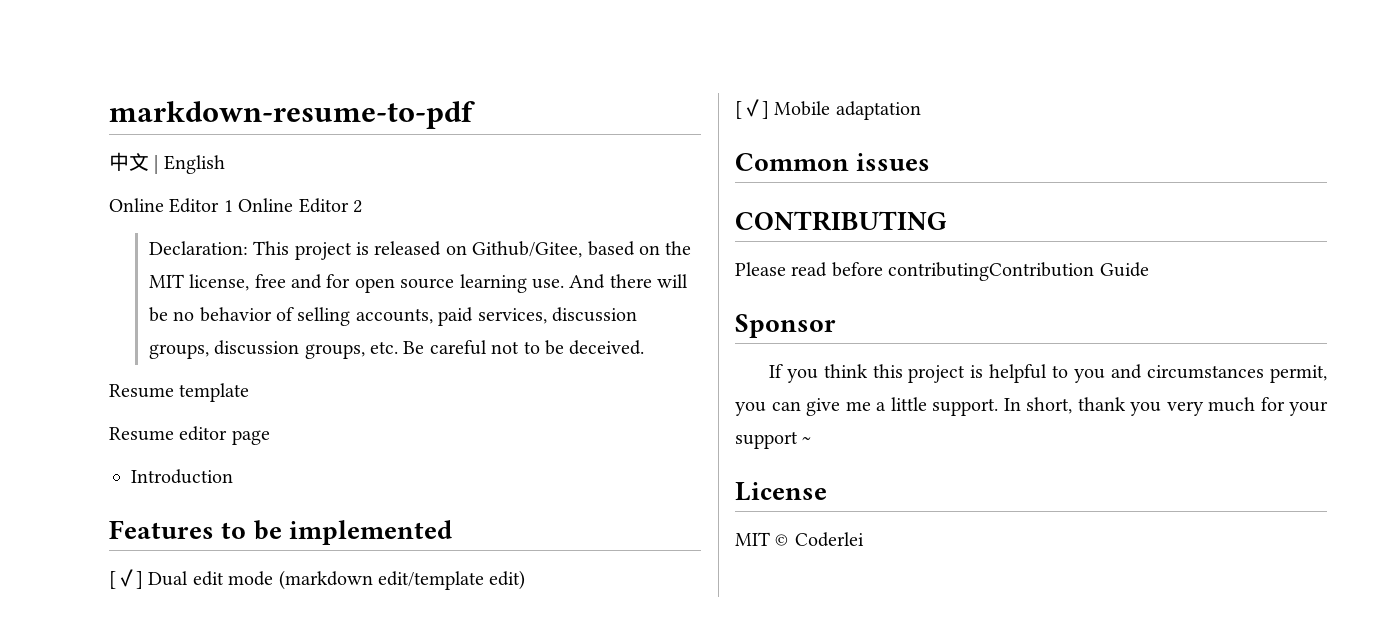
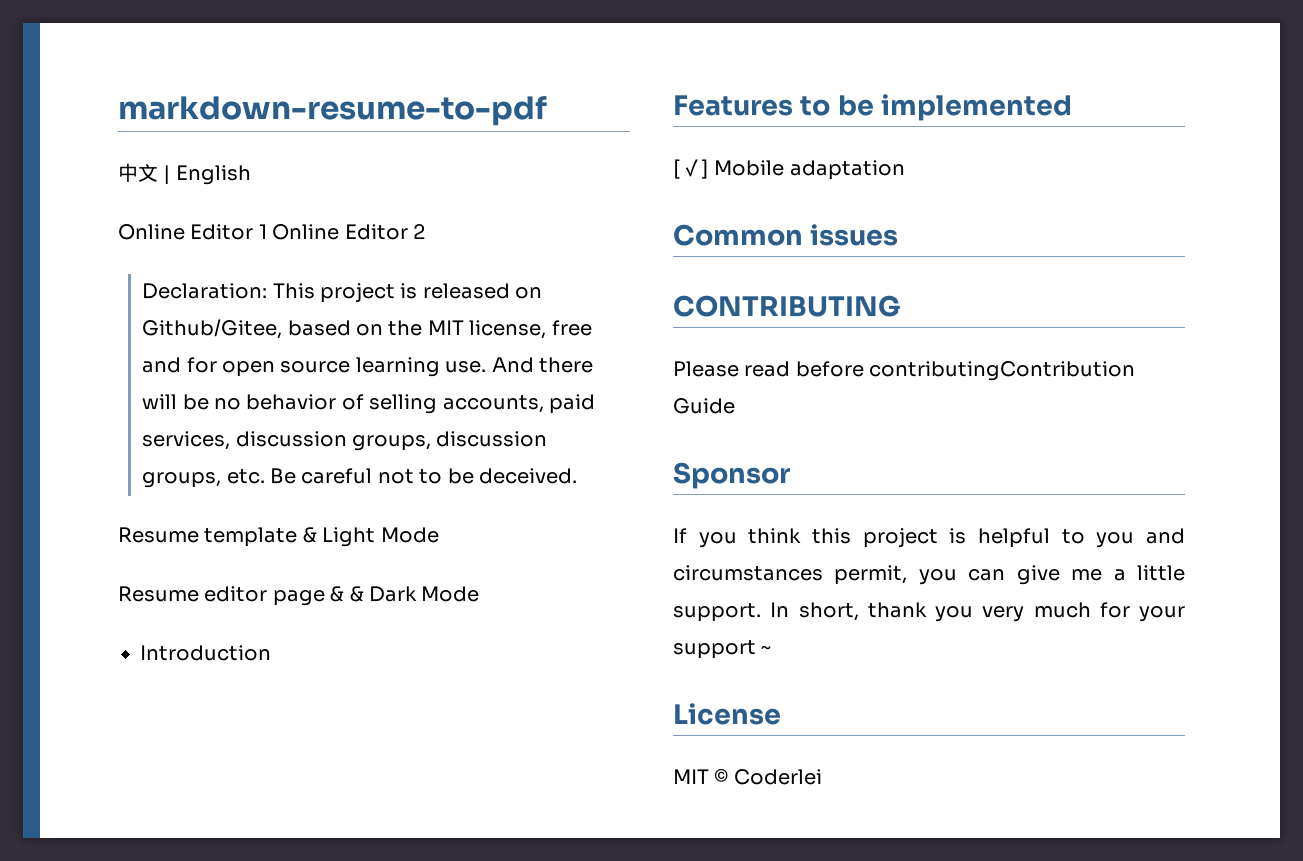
- Resume template
+ Resume template & Light Mode
- Resume editor page
+ Resume editor page & & Dark Mode
- [✓] Dual edit mode (markdown edit/template edit)

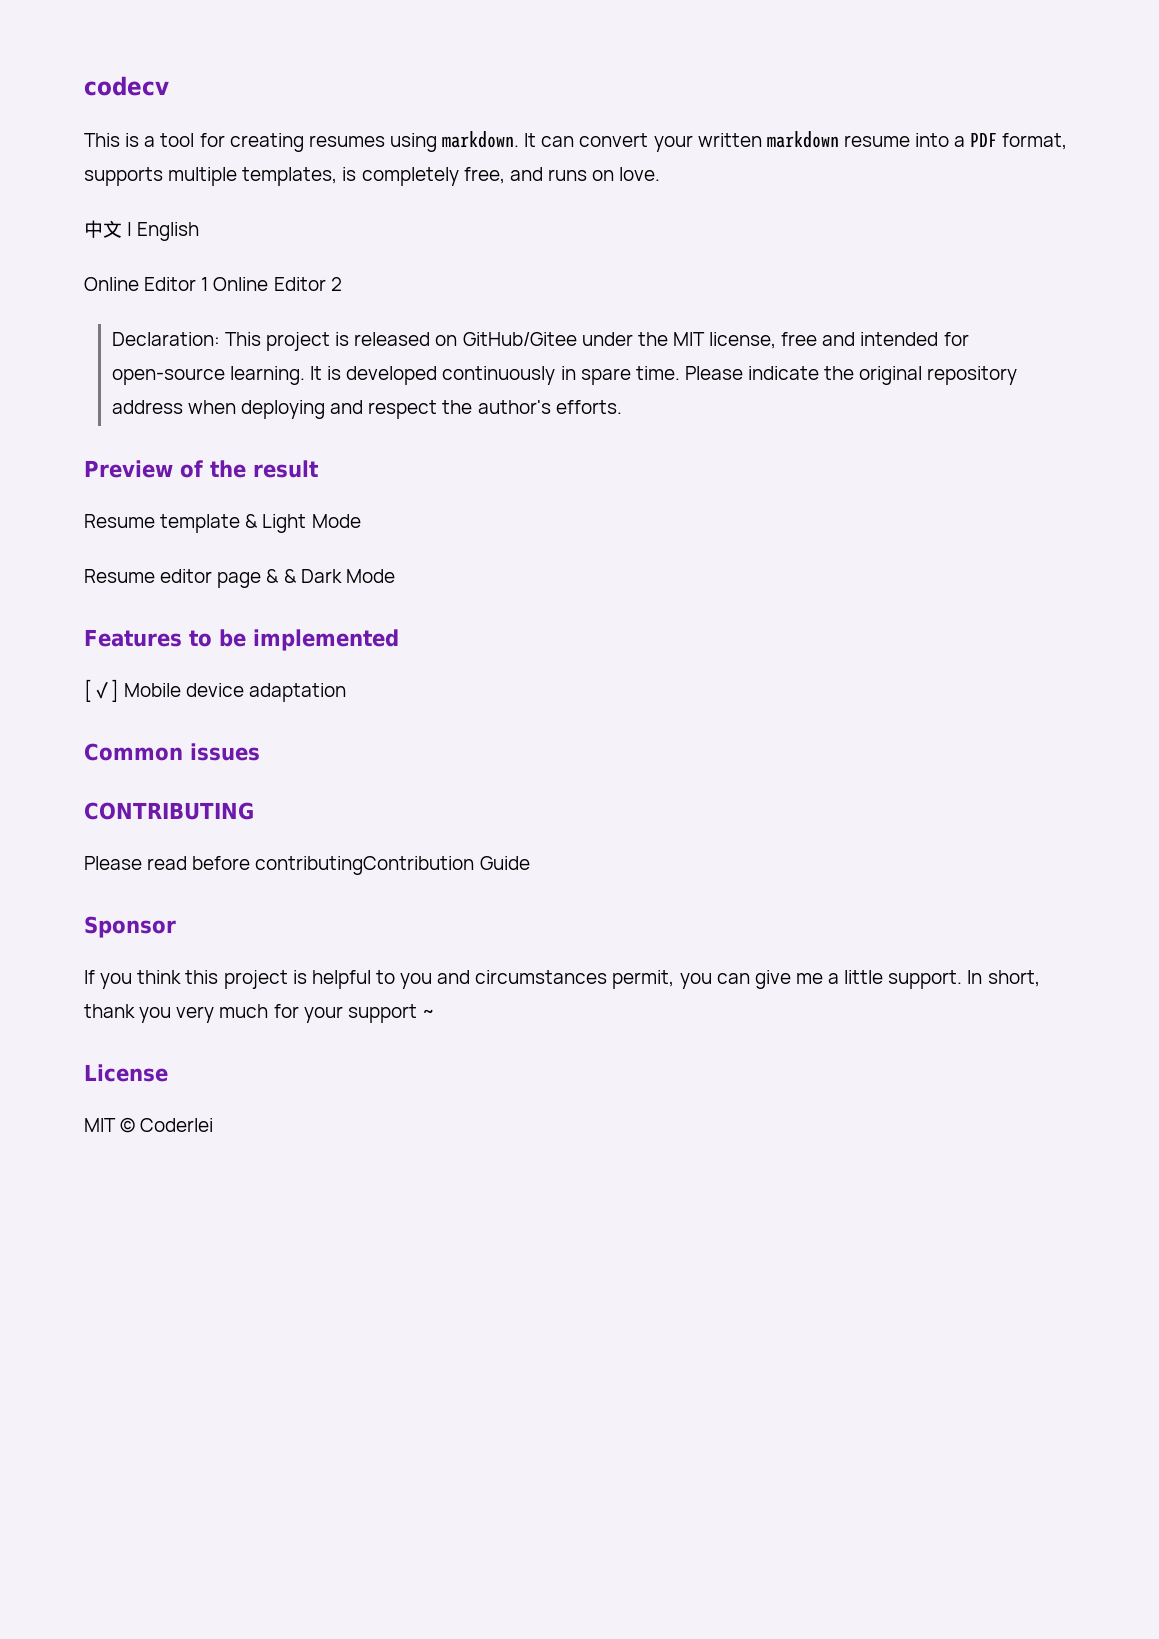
- markdown-resume-to-pdf
+ codecv
+ This is a tool for creating resumes using markdown. It can convert your written markdown resume into a PDF format, supports multiple templates, is completely free, and runs on love.
- Declaration: This project is released on Github/Gitee, based on the MIT license, free and for open source learning use. And there will be no behavior of selling accounts, paid services, discussion groups, discussion groups, etc. Be careful not to be deceived.
+ Declaration: This project is released on GitHub/Gitee under the MIT license, free and intended for open-source learning. It is developed continuously in spare time. Please indicate the original repository address when deploying and respect the author's efforts.
+ Preview of the result
- Introduction
- [✓] Mobile adaptation
+ [✓] Mobile device adaptation

